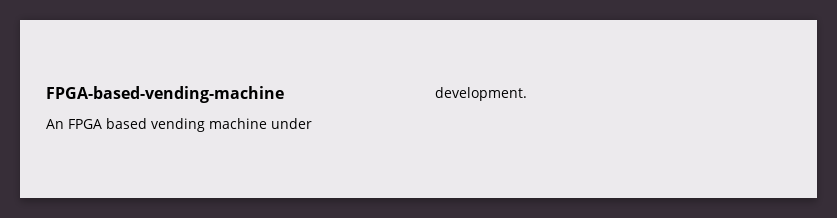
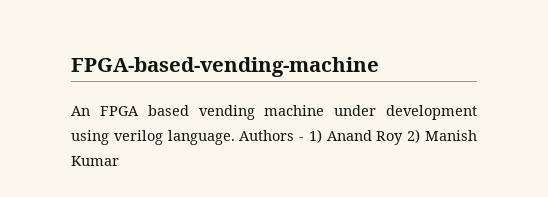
- An FPGA based vending machine under development.
+ An FPGA based vending machine under development using verilog language. Authors - 1) Anand Roy 2) Manish Kumar

